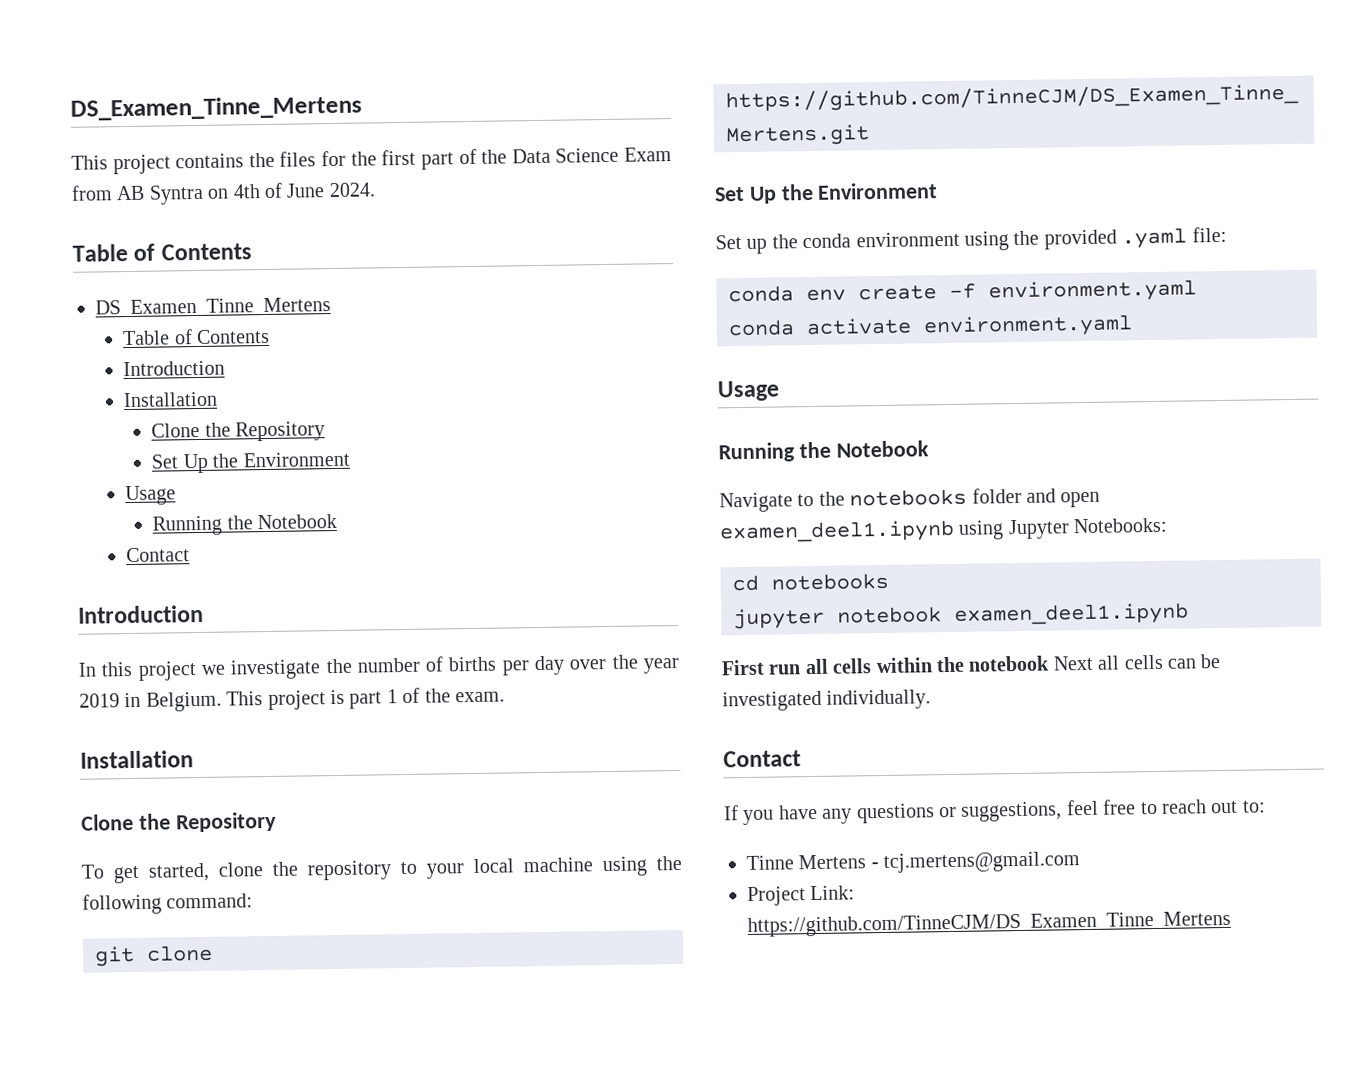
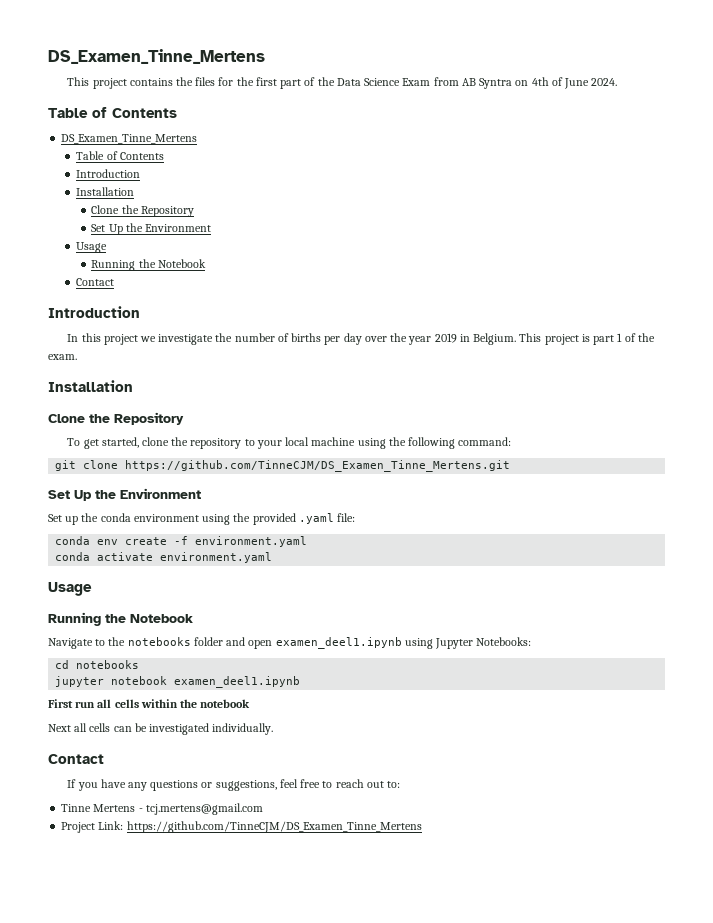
- First run all cells within the notebook Next all cells can be investigated individually.
+ First run all cells within the notebook
+ Next all cells can be investigated individually.

